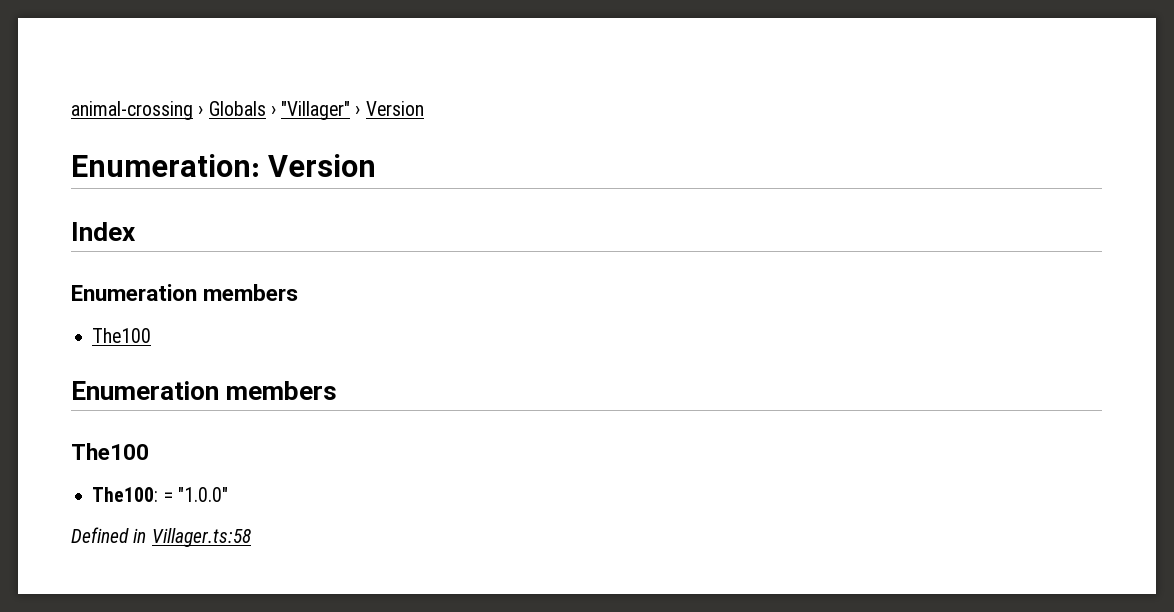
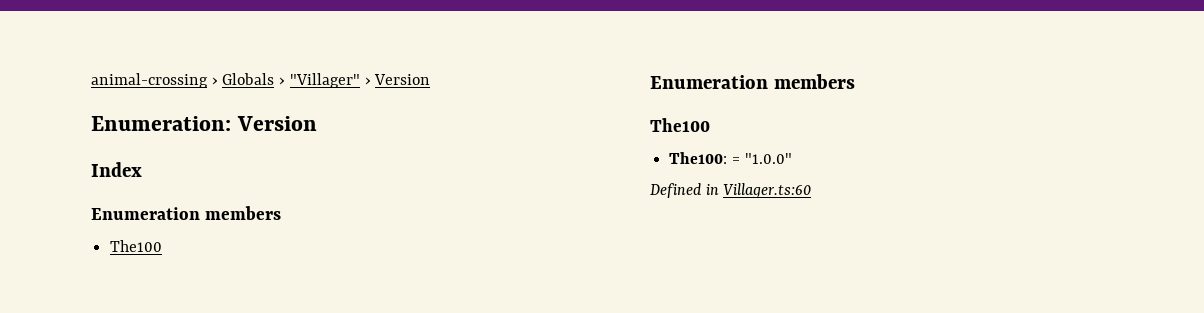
- Defined in Villager.ts:58
+ Defined in Villager.ts:60

